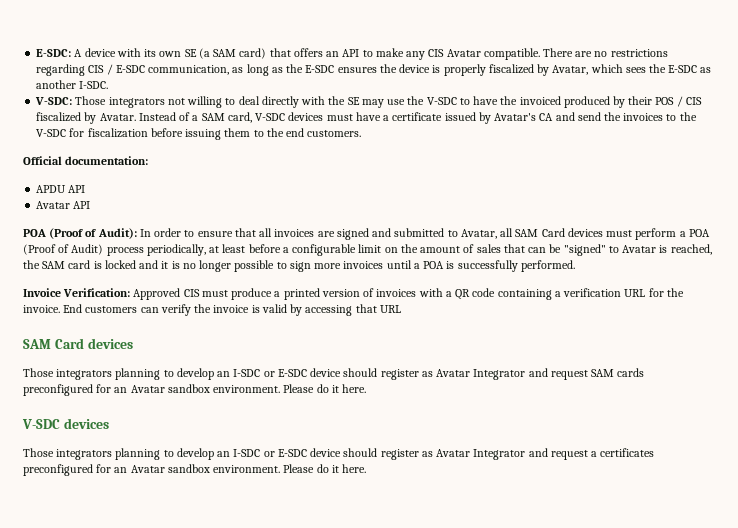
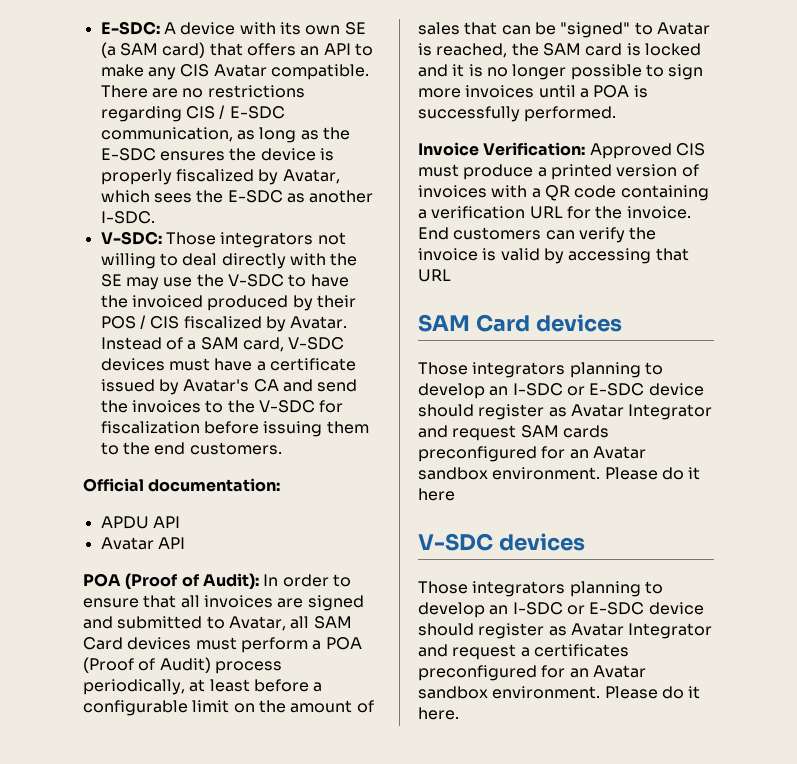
- Those integrators planning to develop an I-SDC or E-SDC device should register as Avatar Integrator and request SAM cards preconfigured for an Avatar sandbox environment. Please do it here.
+ Those integrators planning to develop an I-SDC or E-SDC device should register as Avatar Integrator and request SAM cards preconfigured for an Avatar sandbox environment. Please do it here

